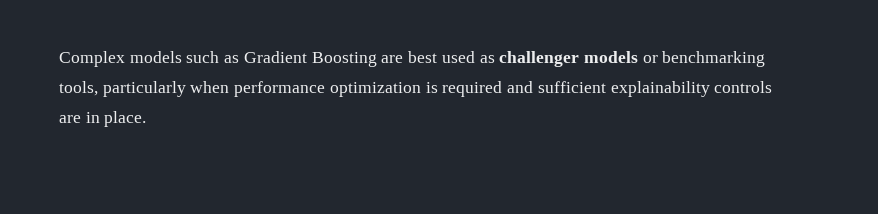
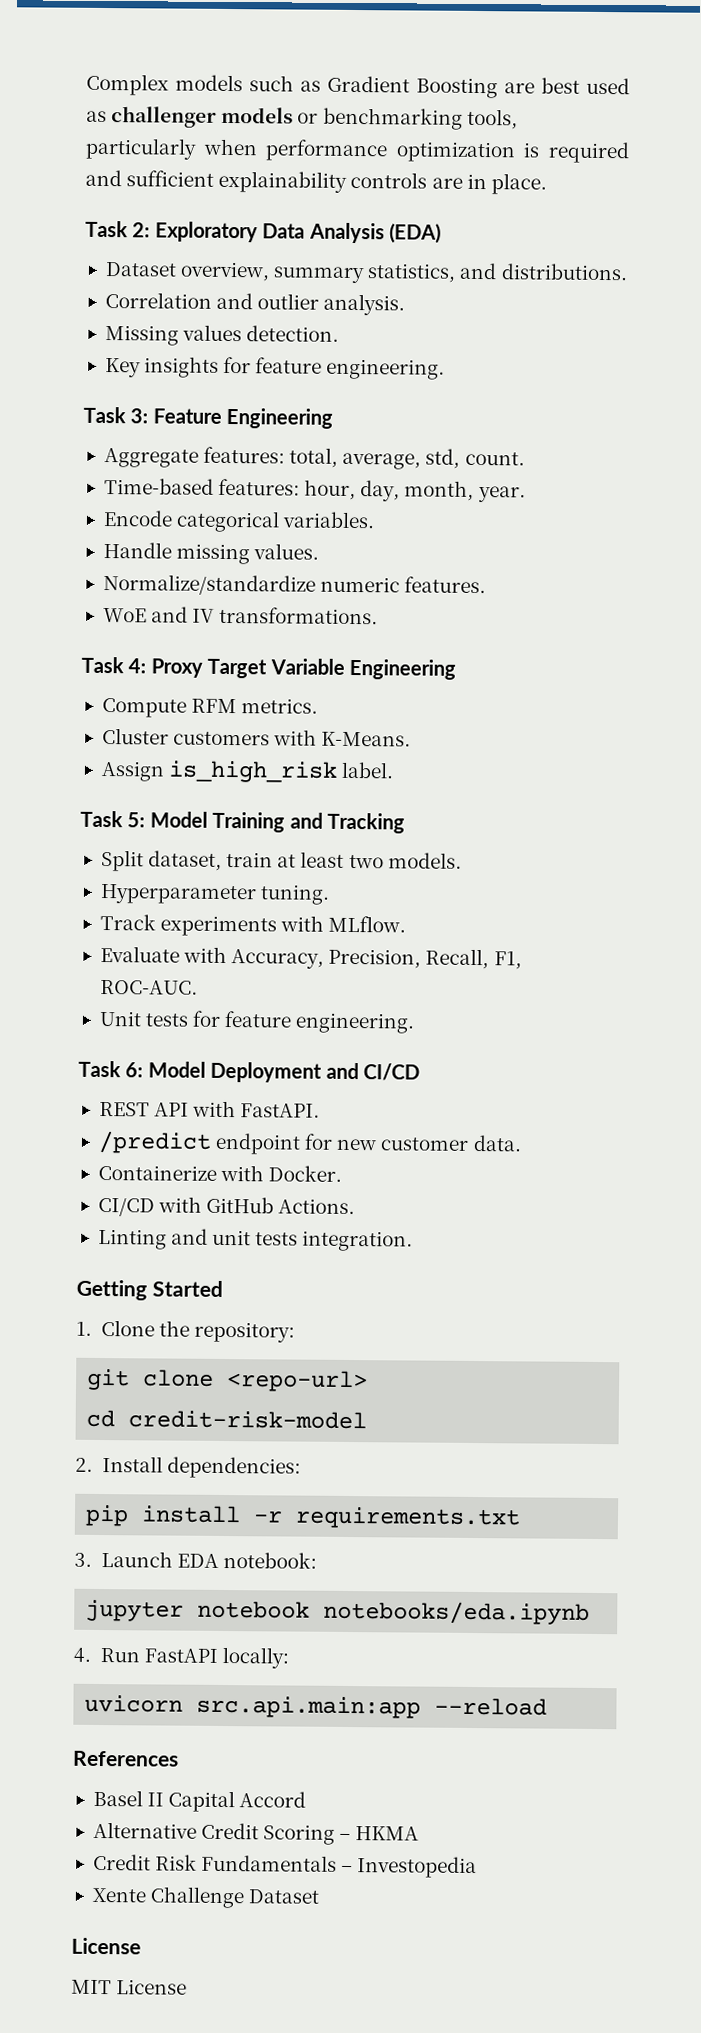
+ Task 2: Exploratory Data Analysis (EDA)
+ Dataset overview, summary statistics, and distributions.
+ Correlation and outlier analysis.
+ Missing values detection.
+ Key insights for feature engineering.
+ Task 3: Feature Engineering
+ Aggregate features: total, average, std, count.
+ Time-based features: hour, day, month, year.
+ Encode categorical variables.
+ Handle missing values.
+ Normalize/standardize numeric features.
+ WoE and IV transformations.
+ Task 4: Proxy Target Variable Engineering
+ Compute RFM metrics.
+ Cluster customers with K-Means.
+ Assign is_high_risk label.
+ Task 5: Model Training and Tracking
+ Split dataset, train at least two models.
+ Hyperparameter tuning.
+ Track experiments with MLflow.
+ Evaluate with Accuracy, Precision, Recall, F1, ROC-AUC.
+ Unit tests for feature engineering.
+ Task 6: Model Deployment and CI/CD
+ REST API with FastAPI.
+ /predict endpoint for new customer data.
+ Containerize with Docker.
+ CI/CD with GitHub Actions.
+ Linting and unit tests integration.
+ Getting Started
+ 1. Clone the repository:
+ git clone <repo-url>
+ cd credit-risk-model
+ 2. Install dependencies:
+ pip install -r requirements.txt
+ 3. Launch EDA notebook:
+ jupyter notebook notebooks/eda.ipynb
+ 4. Run FastAPI locally:
+ uvicorn src.api.main:app --reload
+ References
+ Basel II Capital Accord
+ Alternative Credit Scoring – HKMA
+ Credit Risk Fundamentals – Investopedia
+ Xente Challenge Dataset
+ License
+ MIT License

